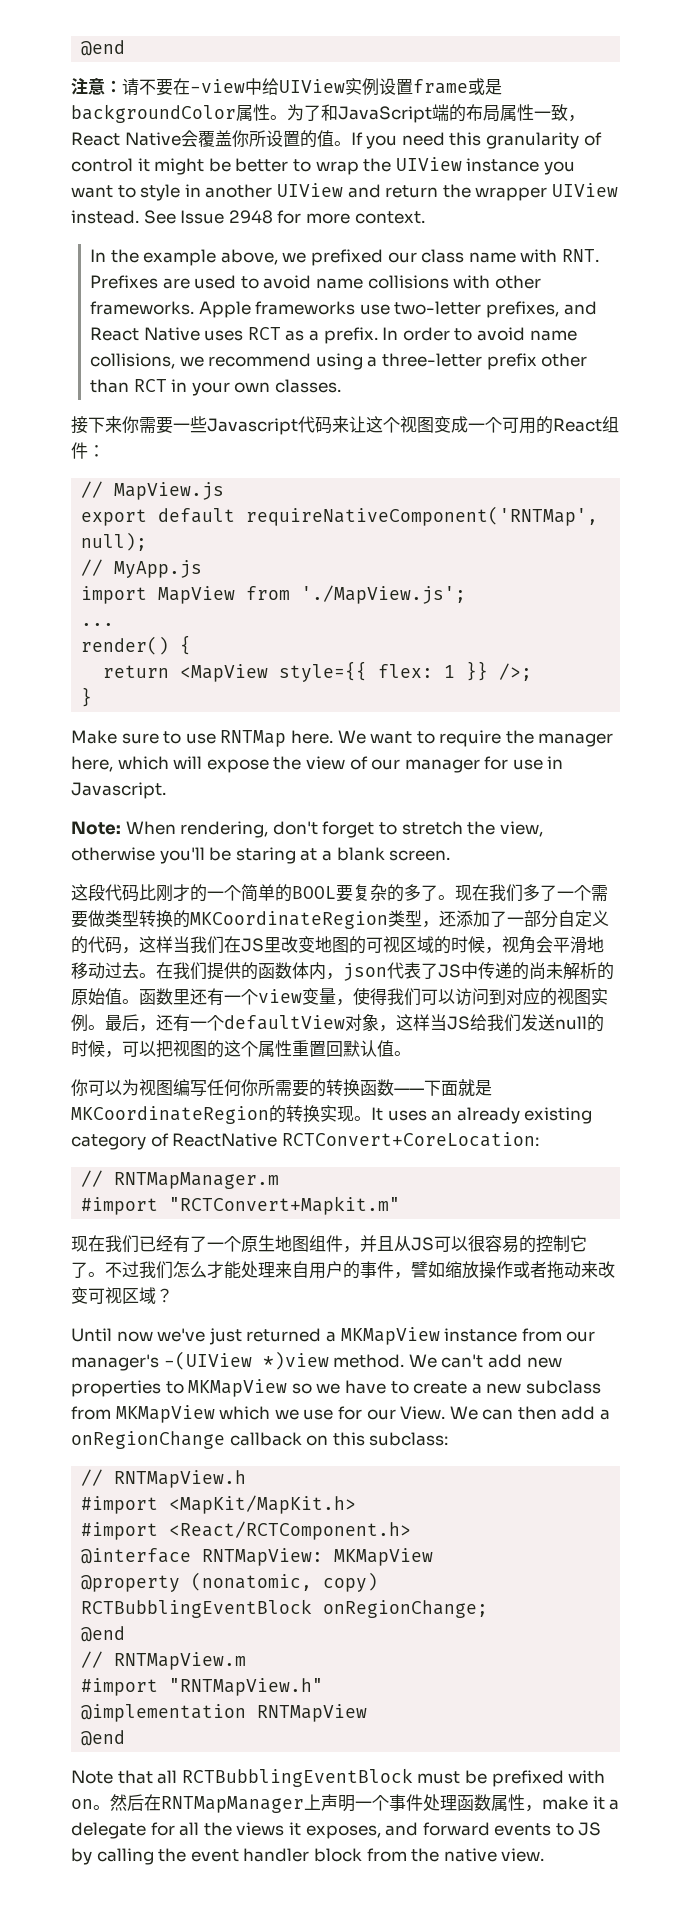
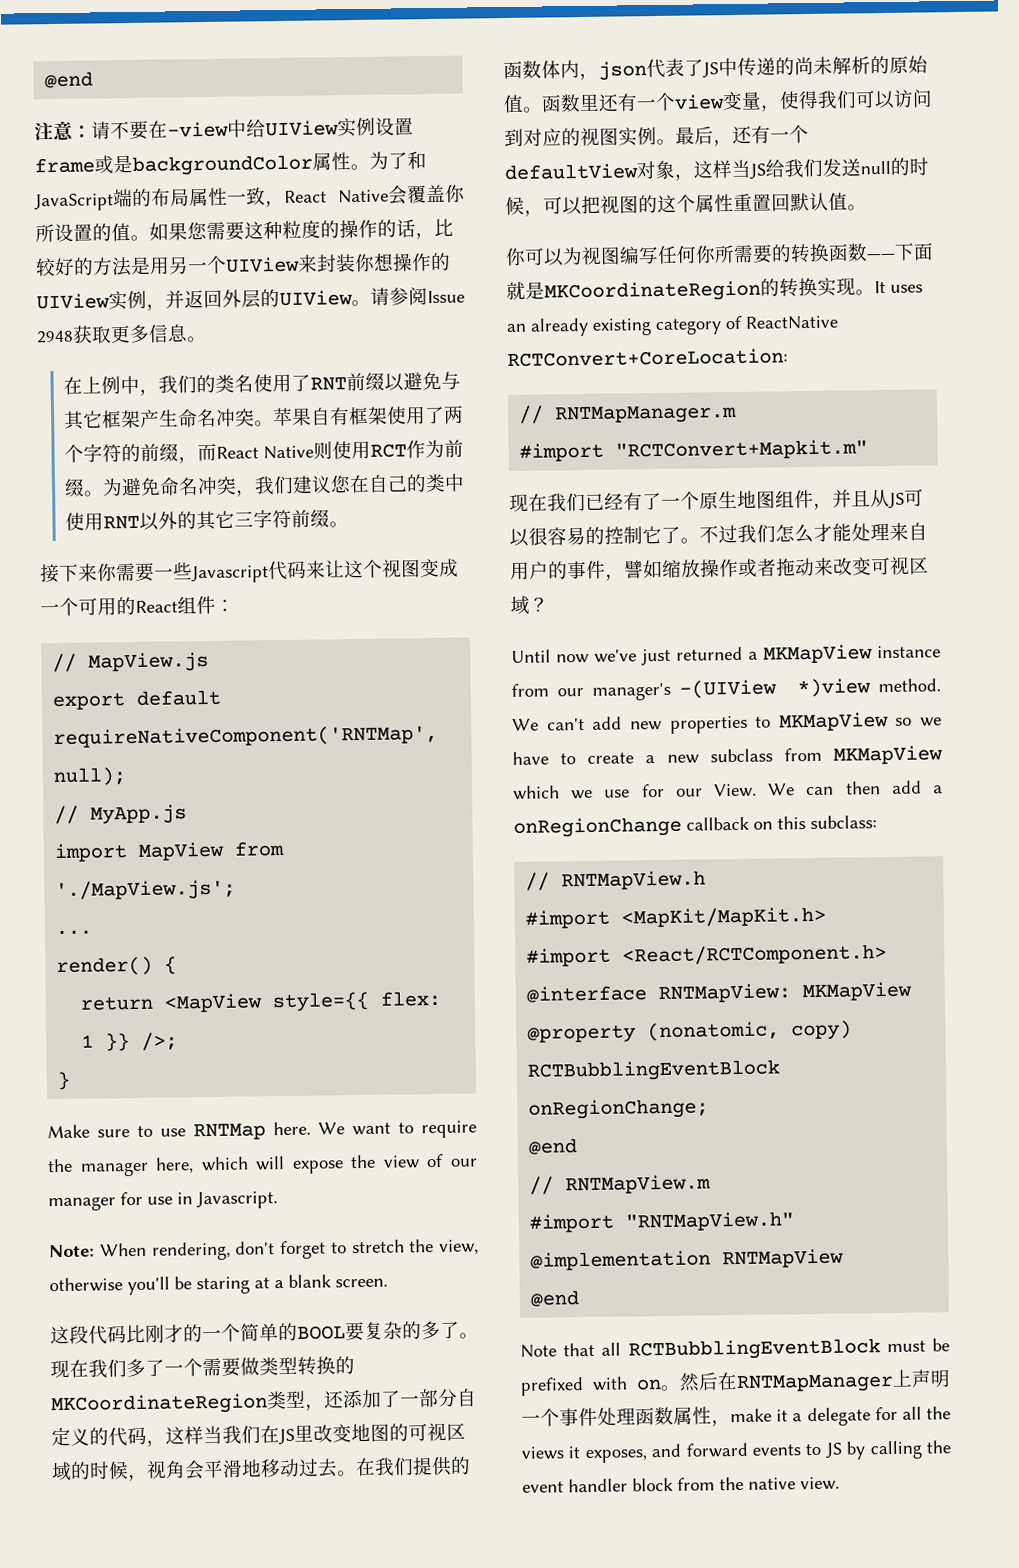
- If you need this granularity of control it might be better to wrap the UIView instance you want to style in another UIView and return the wrapper UIView instead. See Issue 2948 for more context.
- In the example above, we prefixed our class name with RNT. Prefixes are used to avoid name collisions with other frameworks. Apple frameworks use two-letter prefixes, and React Native uses RCT as a prefix. In order to avoid name collisions, we recommend using a three-letter prefix other than RCT in your own classes.
+ 如果您需要这种粒度的操作的话，比较好的方法是用另一个UIView来封装你想操作的UIView实例，并返回外层的UIView。请参阅Issue 2948获取更多信息。
+ 在上例中，我们的类名使用了RNT前缀以避免与其它框架产生命名冲突。苹果自有框架使用了两个字符的前缀，而React Native则使用RCT作为前缀。为避免命名冲突，我们建议您在自己的类中使用RNT以外的其它三字符前缀。

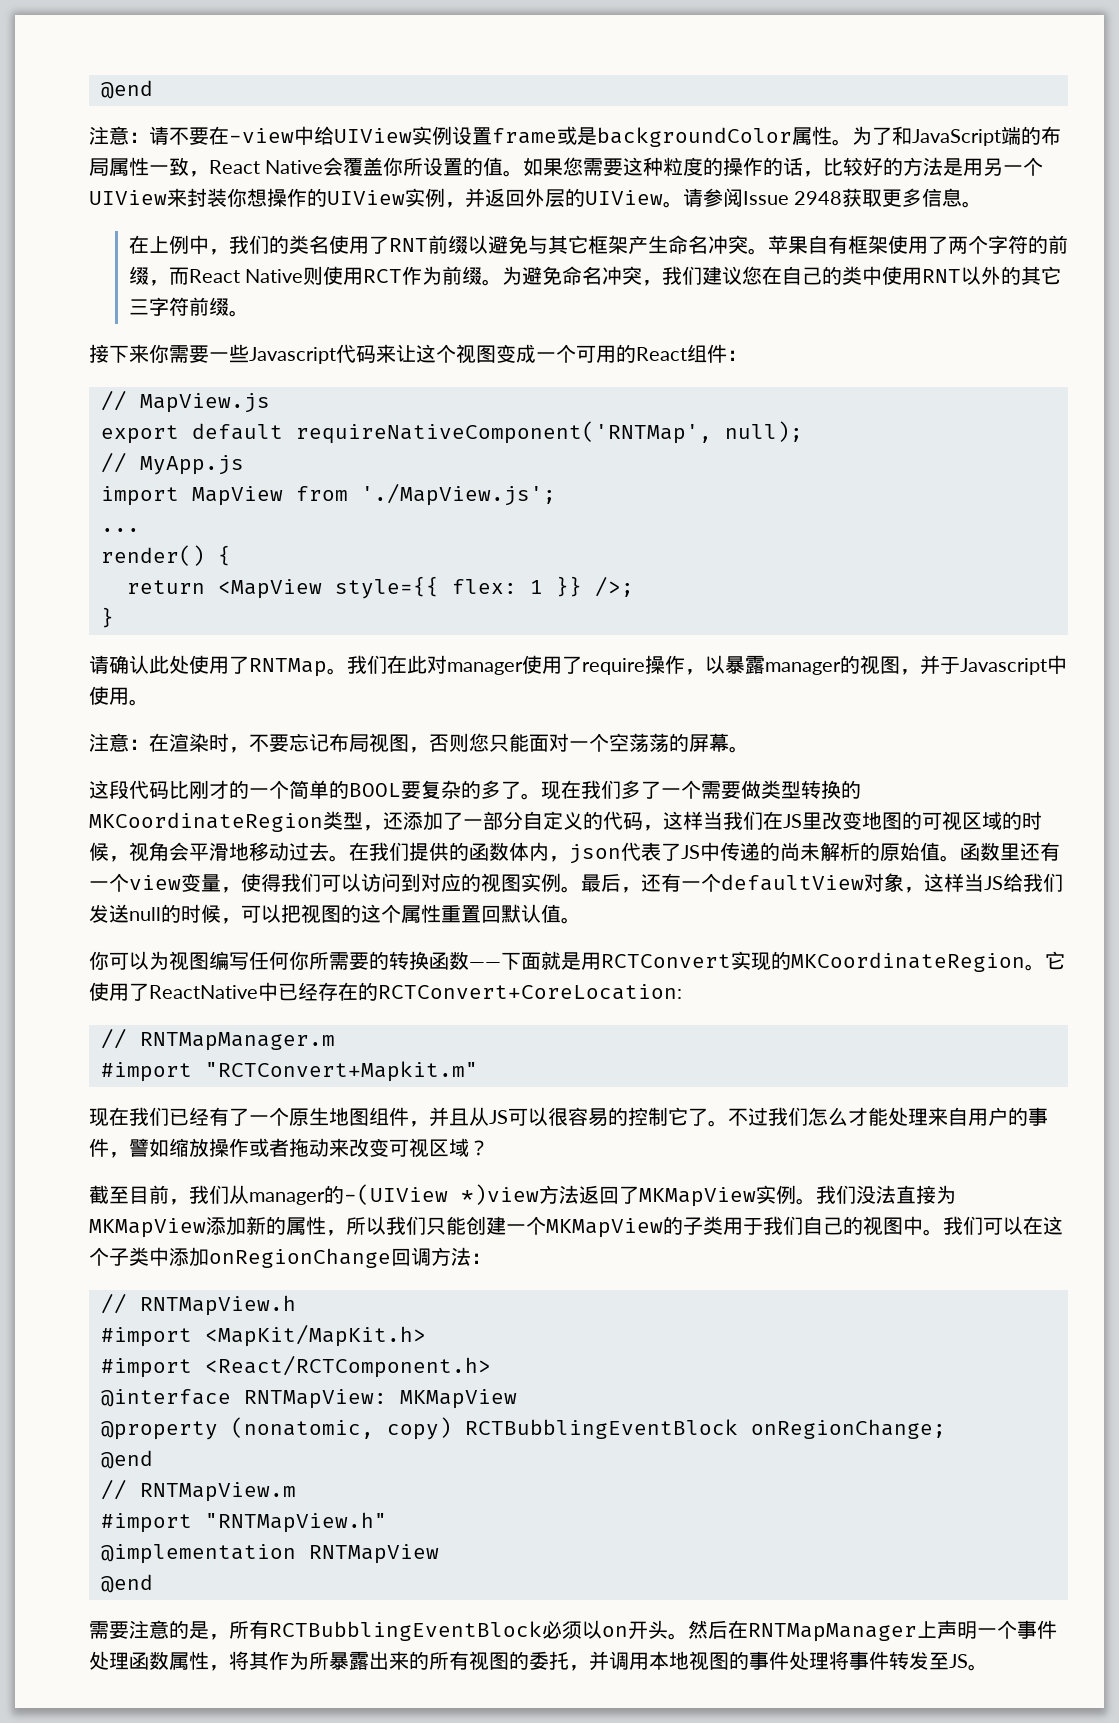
- Make sure to use RNTMap here. We want to require the manager here, which will expose the view of our manager for use in Javascript.
- Note: When rendering, don't forget to stretch the view, otherwise you'll be staring at a blank screen.
+ 请确认此处使用了RNTMap。我们在此对manager使用了require操作，以暴露manager的视图，并于Javascript中使用。
+ 注意：在渲染时，不要忘记布局视图，否则您只能面对一个空荡荡的屏幕。
- 你可以为视图编写任何你所需要的转换函数——下面就是MKCoordinateRegion的转换实现。It uses an already existing category of ReactNative RCTConvert+CoreLocation:
+ 你可以为视图编写任何你所需要的转换函数——下面就是用RCTConvert实现的MKCoordinateRegion。它使用了ReactNative中已经存在的RCTConvert+CoreLocation:
- Until now we've just returned a MKMapView instance from our manager's -(UIView *)view method. We can't add new properties to MKMapView so we have to create a new subclass from MKMapView which we use for our View. We can then add a onRegionChange callback on this subclass:
+ 截至目前，我们从manager的-(UIView *)view方法返回了MKMapView实例。我们没法直接为MKMapView添加新的属性，所以我们只能创建一个MKMapView的子类用于我们自己的视图中。我们可以在这个子类中添加onRegionChange回调方法：
- Note that all RCTBubblingEventBlock must be prefixed with on。
+ 需要注意的是，所有RCTBubblingEventBlock必须以on开头。
- 然后在RNTMapManager上声明一个事件处理函数属性，make it a delegate for all the views it exposes, and forward events to JS by calling the event handler block from the native view.
+ 然后在RNTMapManager上声明一个事件处理函数属性，将其作为所暴露出来的所有视图的委托，并调用本地视图的事件处理将事件转发至JS。

